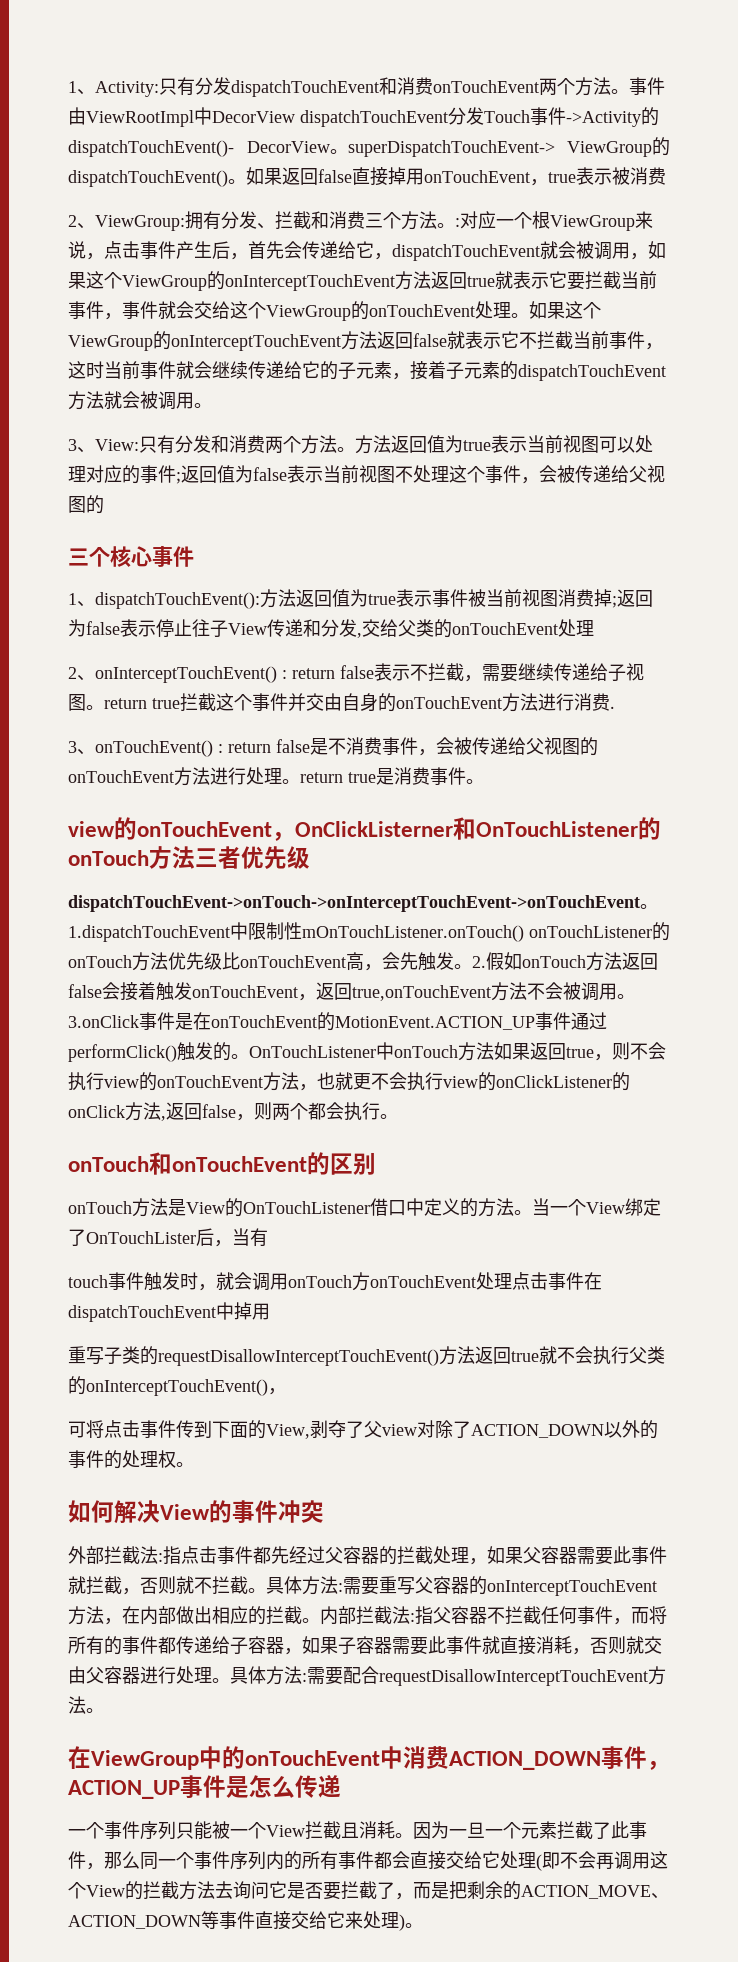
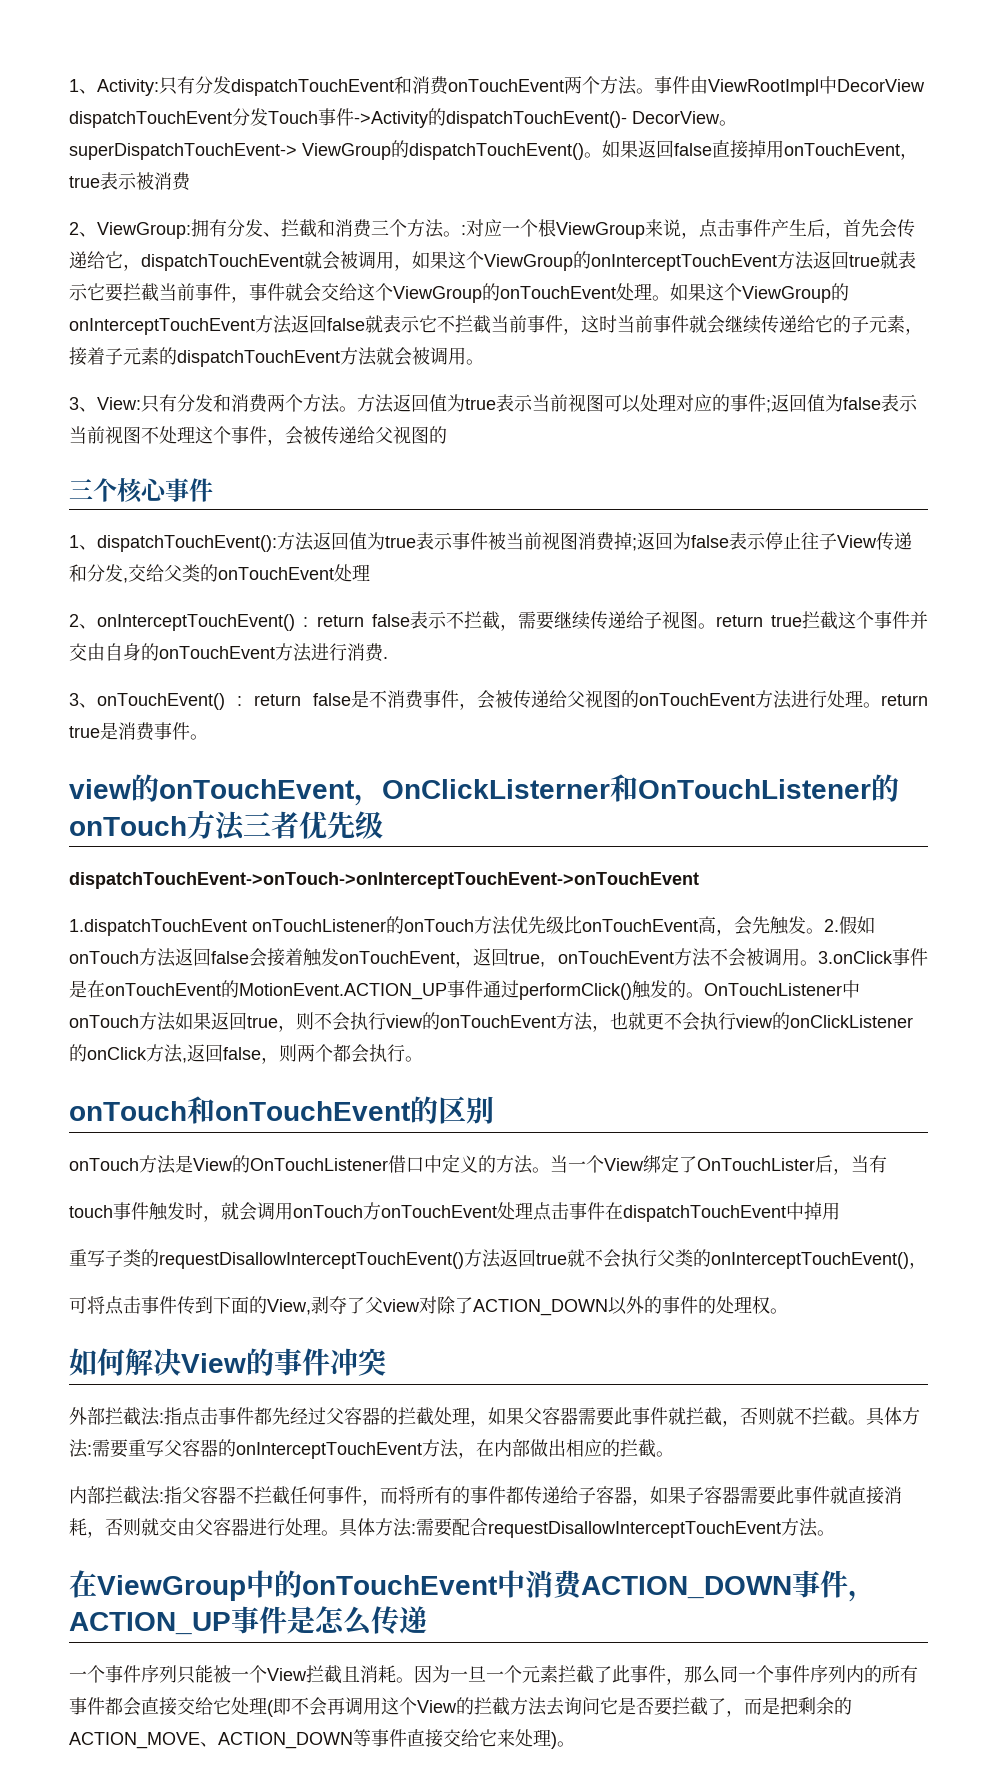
- dispatchTouchEvent->onTouch->onInterceptTouchEvent->onTouchEvent。1.dispatchTouchEvent中限制性mOnTouchListener.onTouch() onTouchListener的onTouch方法优先级比onTouchEvent高，会先触发。
+ dispatchTouchEvent->onTouch->onInterceptTouchEvent->onTouchEvent
+ 1.dispatchTouchEvent onTouchListener的onTouch方法优先级比onTouchEvent高，会先触发。
- 2.假如onTouch方法返回false会接着触发onTouchEvent，返回true,onTouchEvent方法不会被调用。
+ 2.假如onTouch方法返回false会接着触发onTouchEvent，返回true, onTouchEvent方法不会被调用。
- 具体方法:需要重写父容器的onInterceptTouchEvent方法，在内部做出相应的拦截。内部拦截法:指父容器不拦截任何事件，而将所有的事件都传递给子容器，如果子容器需要此事件就直接消耗，否则就交由父容器进行处理。
+ 具体方法:需要重写父容器的onInterceptTouchEvent方法，在内部做出相应的拦截。
+ 内部拦截法:指父容器不拦截任何事件，而将所有的事件都传递给子容器，如果子容器需要此事件就直接消耗，否则就交由父容器进行处理。

